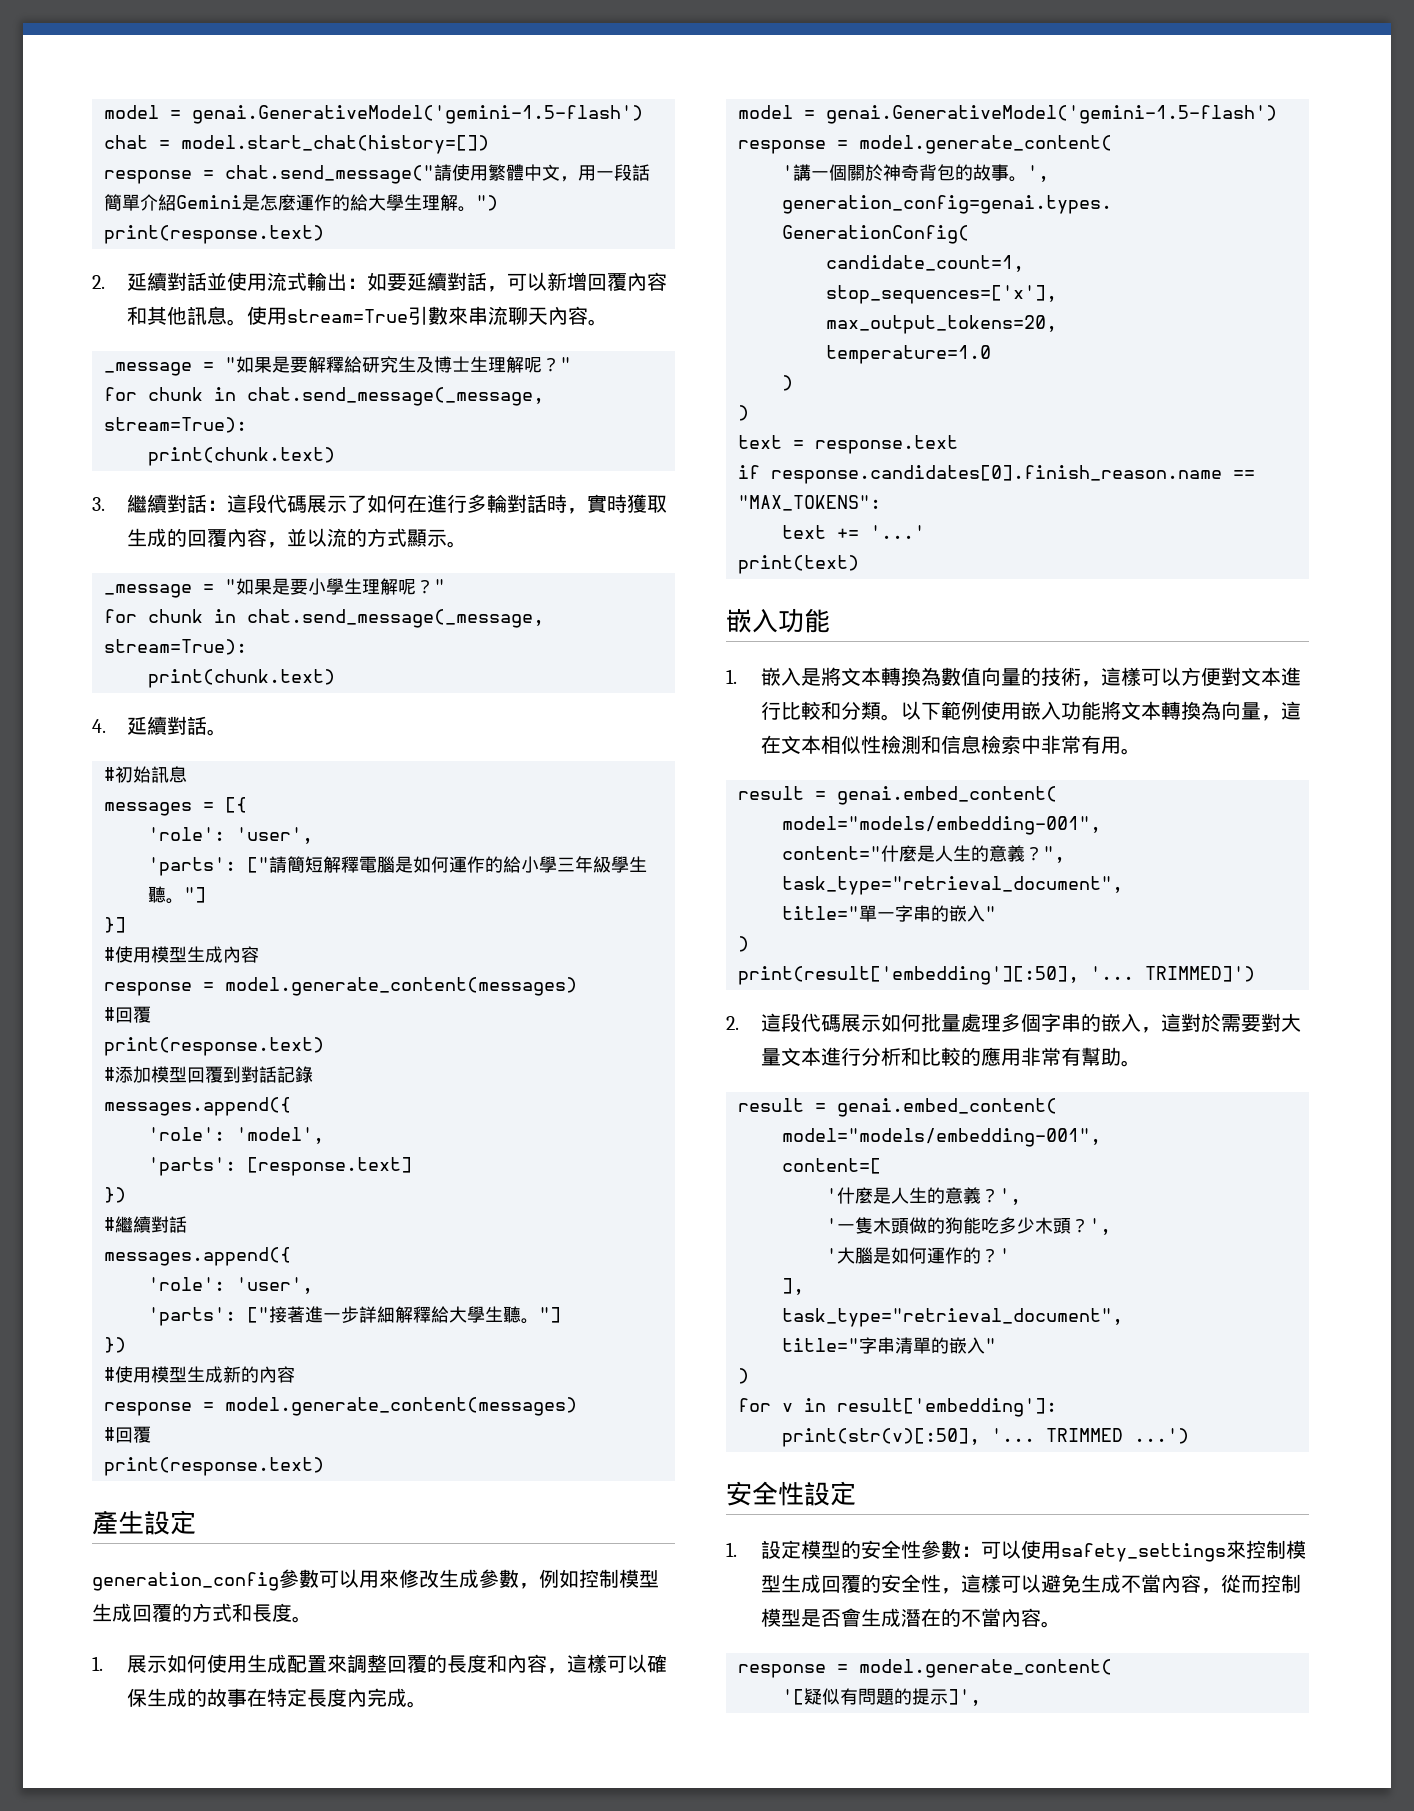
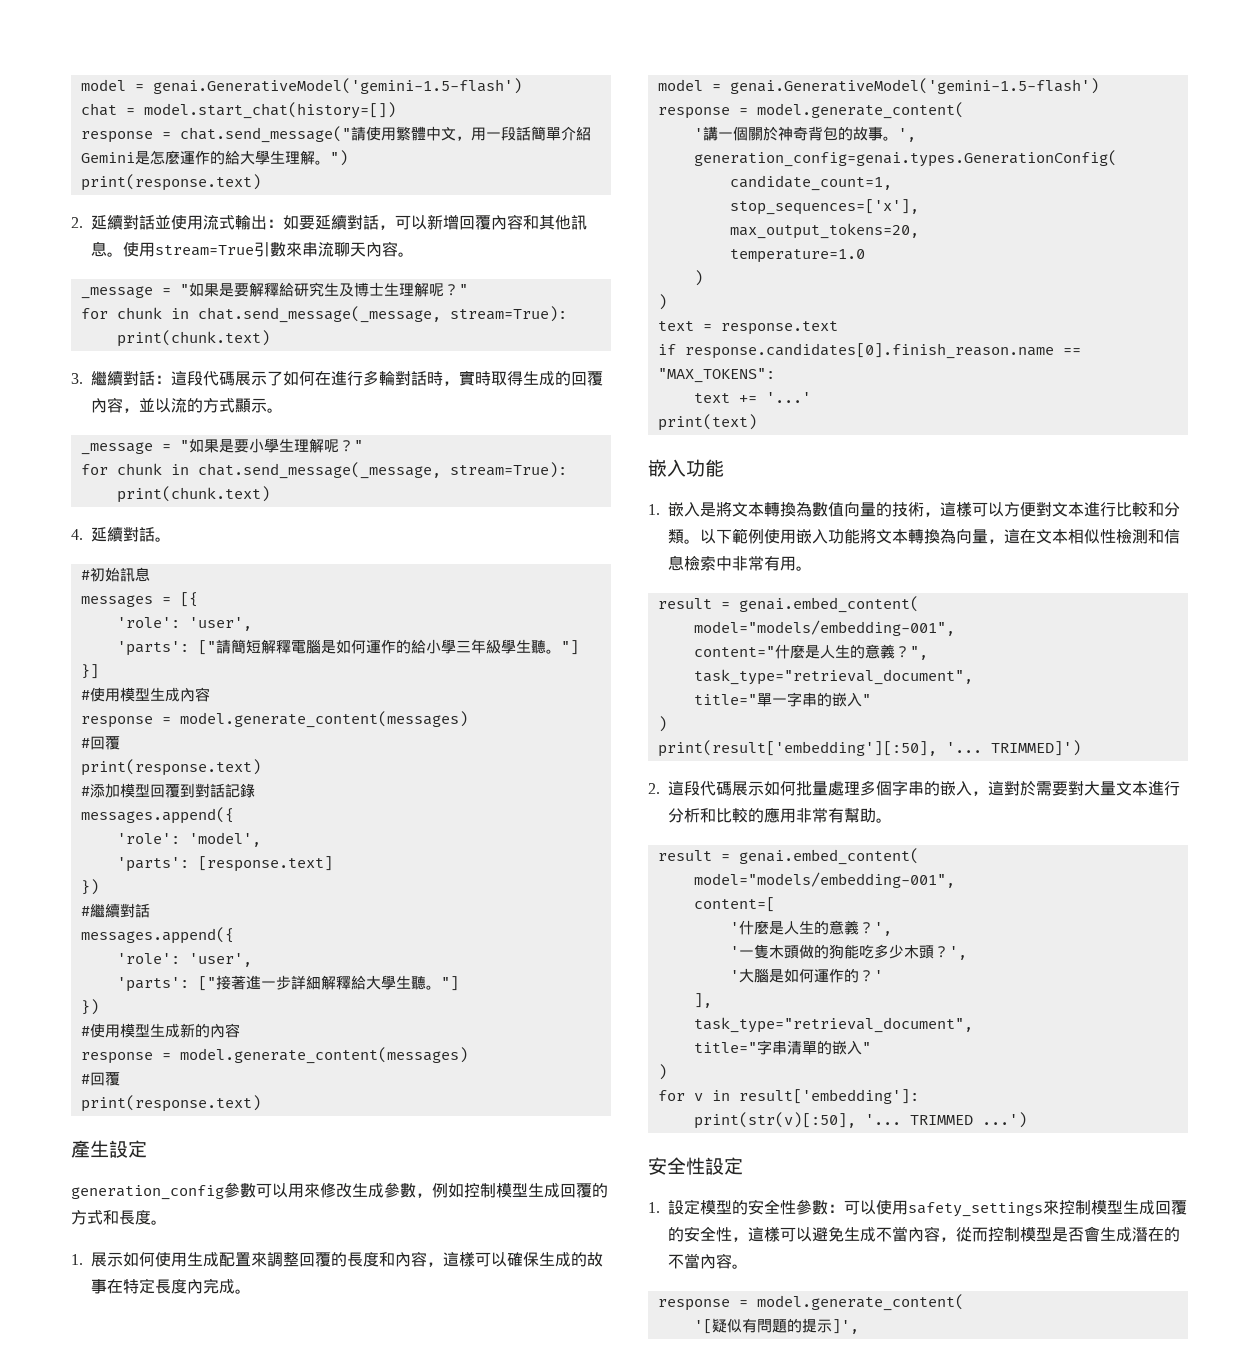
- 3.繼續對話：這段代碼展示了如何在進行多輪對話時，實時獲取生成的回覆內容，並以流的方式顯示。
+ 3.繼續對話：這段代碼展示了如何在進行多輪對話時，實時取得生成的回覆內容，並以流的方式顯示。

